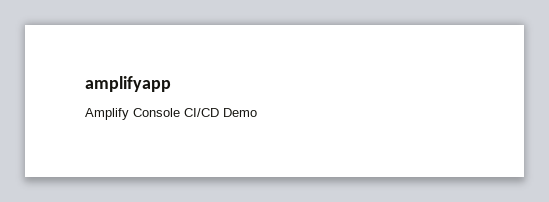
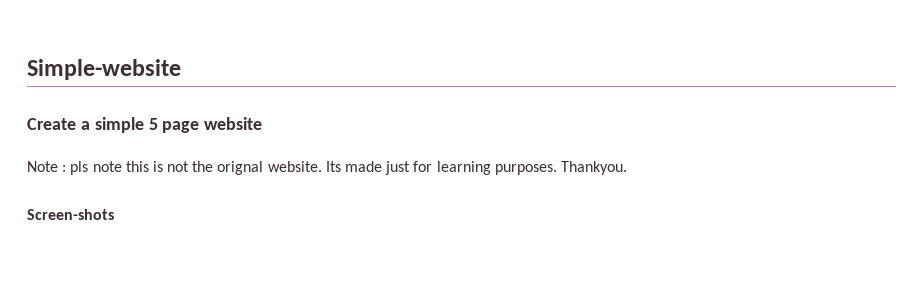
- amplifyapp
- Amplify Console CI/CD Demo
+ Simple-website
+ Create a simple 5 page website
+ Note : pls note this is not the orignal website. Its made just for learning purposes. Thankyou.
+ Screen-shots

